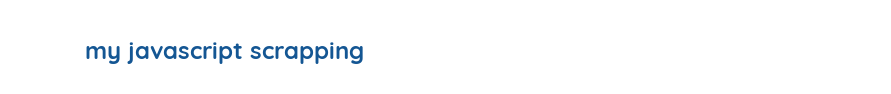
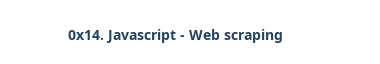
- my javascript scrapping
+ 0x14. Javascript - Web scraping

